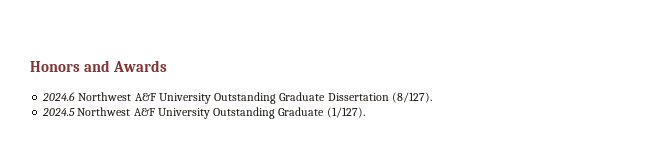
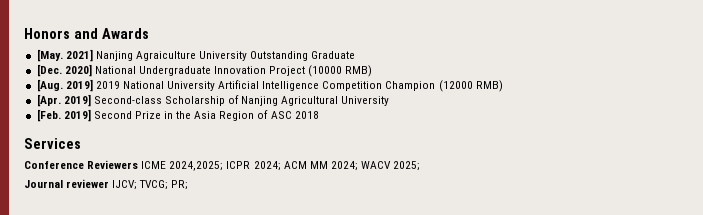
- 2024.6 Northwest A&F University Outstanding Graduate Dissertation (8/127).
- 2024.5 Northwest A&F University Outstanding Graduate (1/127).
+ [May. 2021] Nanjing Agraiculture University Outstanding Graduate
+ [Dec. 2020] National Undergraduate Innovation Project (10000 RMB)
+ [Aug. 2019] 2019 National University Artificial Intelligence Competition Champion (12000 RMB)
+ [Apr. 2019] Second-class Scholarship of Nanjing Agricultural University
+ [Feb. 2019] Second Prize in the Asia Region of ASC 2018
+ Services
+ Conference Reviewers ICME 2024,2025; ICPR 2024; ACM MM 2024; WACV 2025;
+ Journal reviewer IJCV; TVCG; PR;

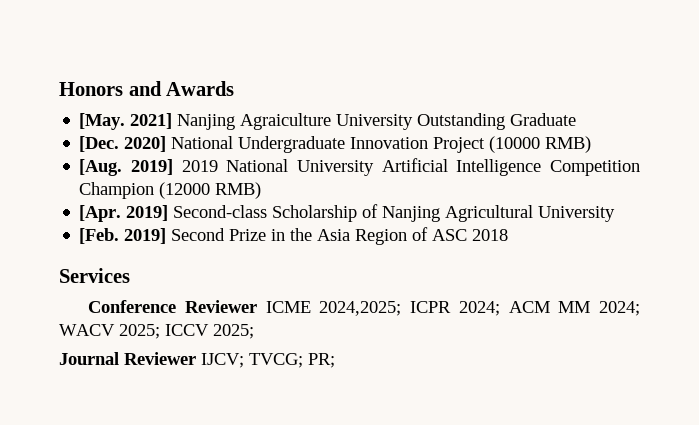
- Conference Reviewers ICME 2024,2025; ICPR 2024; ACM MM 2024; WACV 2025;
+ Conference Reviewer ICME 2024,2025; ICPR 2024; ACM MM 2024; WACV 2025; ICCV 2025;
- Journal reviewer IJCV; TVCG; PR;
+ Journal Reviewer IJCV; TVCG; PR;

